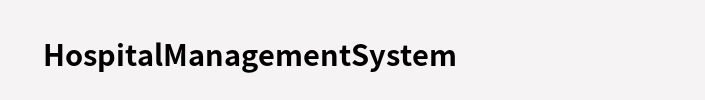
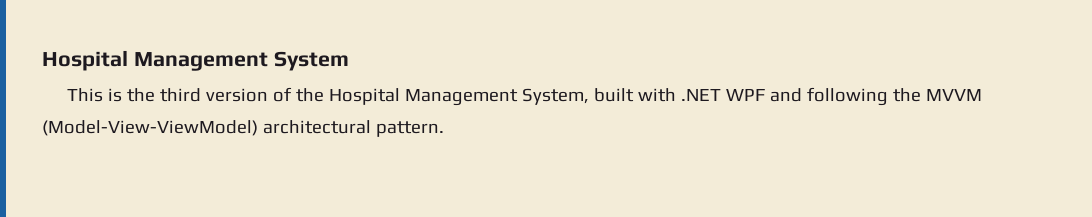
- HospitalManagementSystem
+ Hospital Management System
+ This is the third version of the Hospital Management System, built with .NET WPF and following the MVVM (Model-View-ViewModel) architectural pattern.

